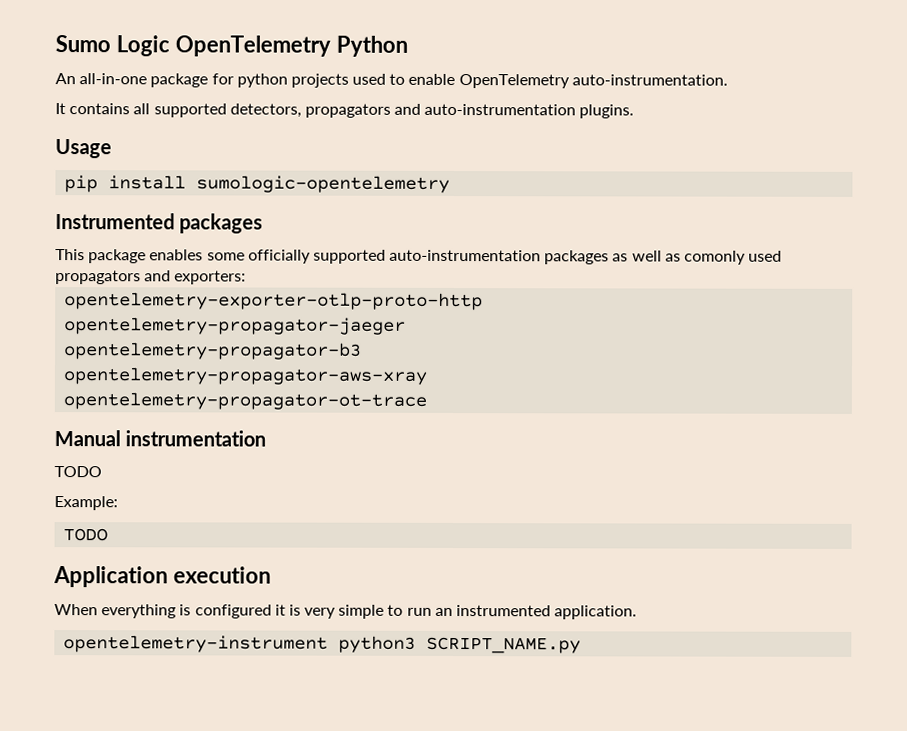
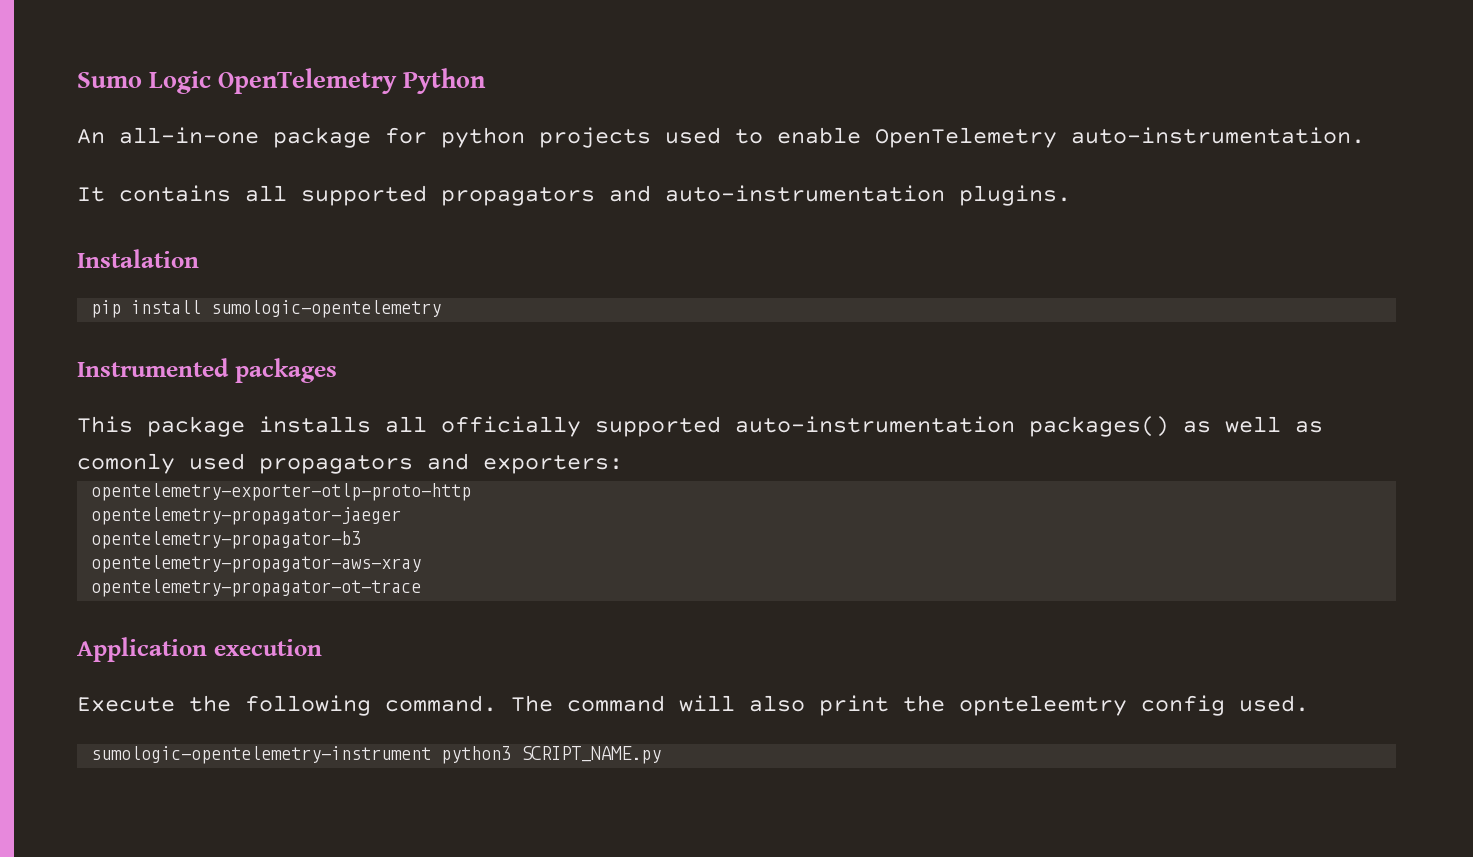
- It contains all supported detectors, propagators and auto-instrumentation plugins.
+ It contains all supported propagators and auto-instrumentation plugins.
- Usage
+ Instalation
- This package enables some officially supported auto-instrumentation packages as well as comonly used propagators and exporters:
+ This package installs all officially supported auto-instrumentation packages() as well as comonly used propagators and exporters:
- Manual instrumentation
- TODO
- Example:
- TODO
  Application execution
- When everything is configured it is very simple to run an instrumented application.
- opentelemetry-instrument python3 SCRIPT_NAME.py
+ Execute the following command. The command will also print the opnteleemtry config used.
+ sumologic-opentelemetry-instrument python3 SCRIPT_NAME.py

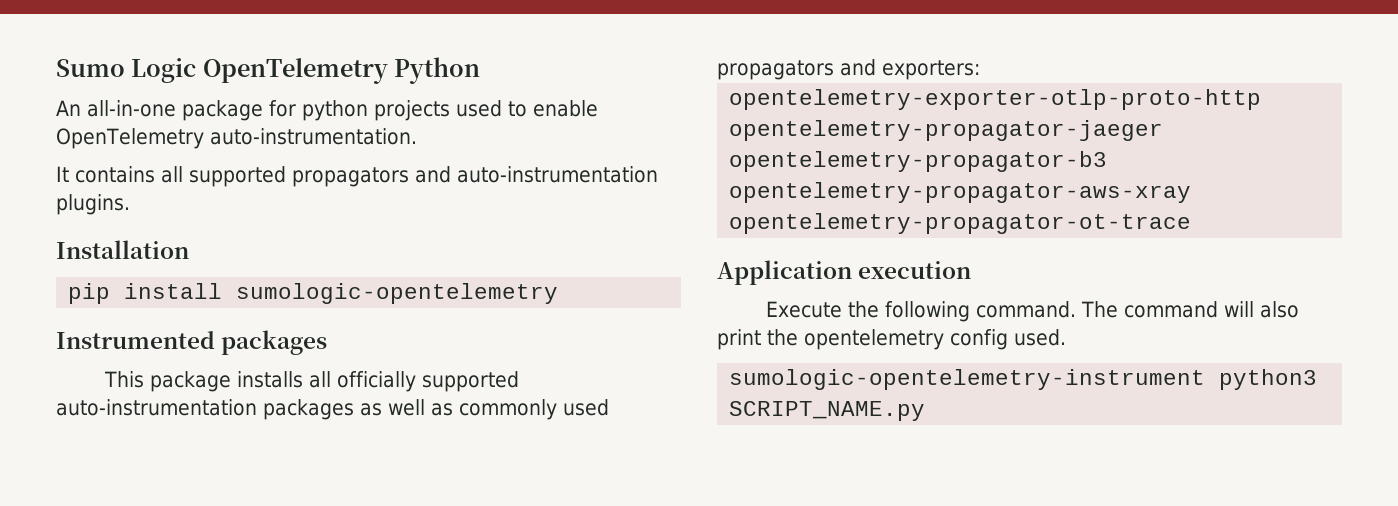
- Instalation
+ Installation
- This package installs all officially supported auto-instrumentation packages() as well as comonly used propagators and exporters:
+ This package installs all officially supported auto-instrumentation packages as well as commonly used propagators and exporters:
- The command will also print the opnteleemtry config used.
+ The command will also print the opentelemetry config used.

